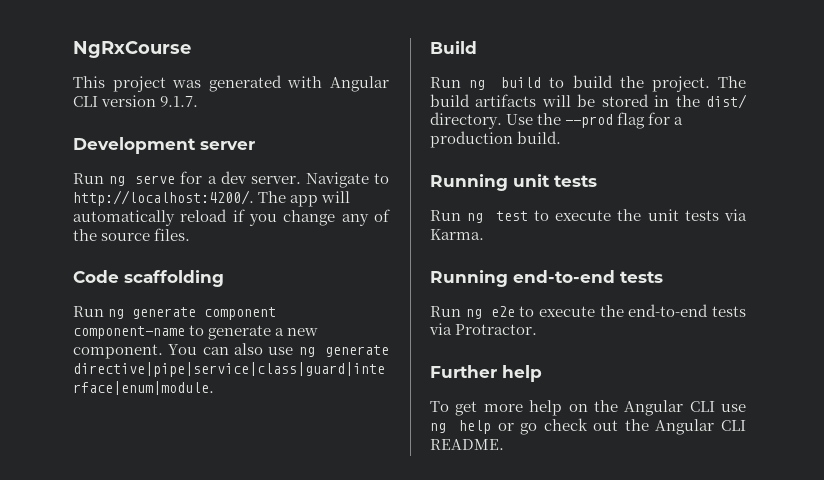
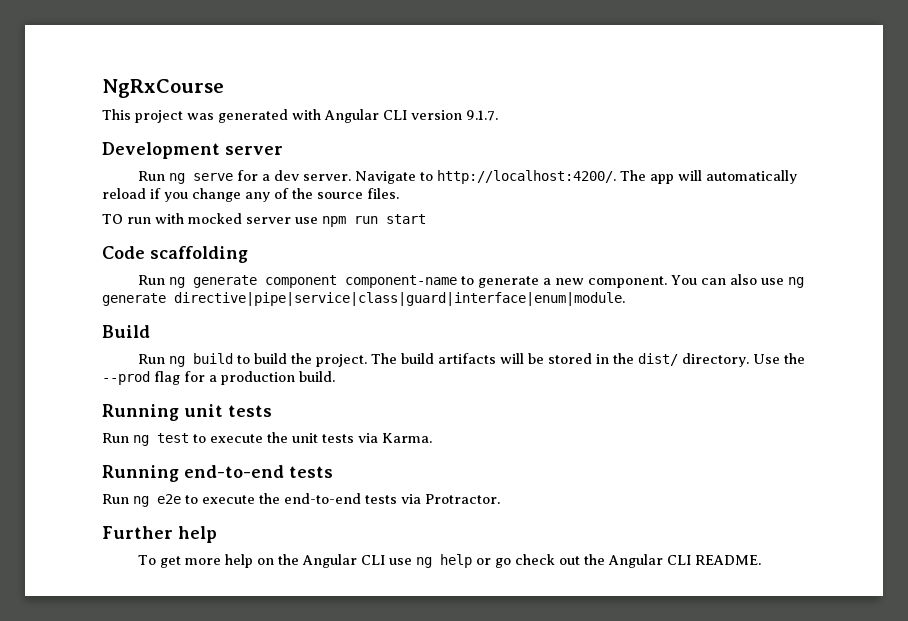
+ TO run with mocked server use npm run start

